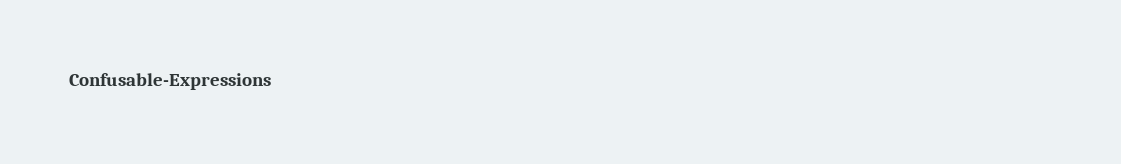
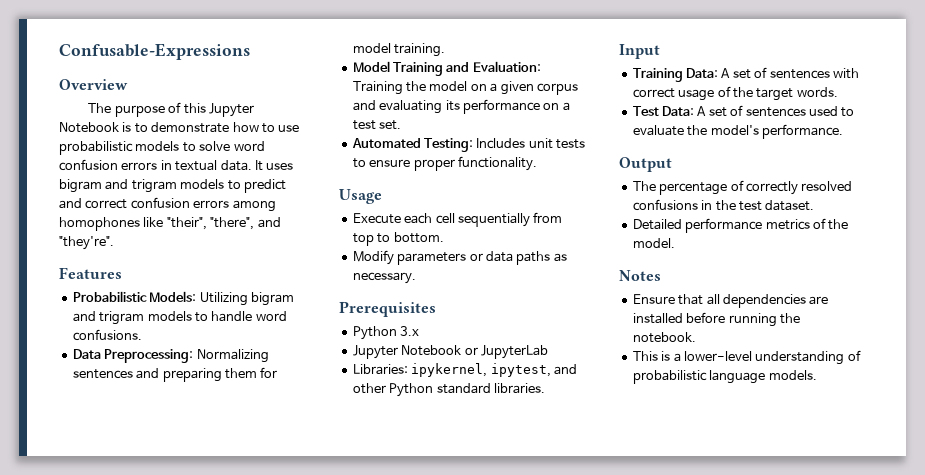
+ Overview
+ The purpose of this Jupyter Notebook is to demonstrate how to use probabilistic models to solve word confusion errors in textual data. It uses bigram and trigram models to predict and correct confusion errors among homophones like "their", "there", and "they're".
+ Features
+ Probabilistic Models: Utilizing bigram and trigram models to handle word confusions.
+ Data Preprocessing: Normalizing sentences and preparing them for model training.
+ Model Training and Evaluation: Training the model on a given corpus and evaluating its performance on a test set.
+ Automated Testing: Includes unit tests to ensure proper functionality.
+ Usage
+ Execute each cell sequentially from top to bottom.
+ Modify parameters or data paths as necessary.
+ Prerequisites
+ Python 3.x
+ Jupyter Notebook or JupyterLab
+ Libraries: ipykernel, ipytest, and other Python standard libraries.
+ Input
+ Training Data: A set of sentences with correct usage of the target words.
+ Test Data: A set of sentences used to evaluate the model's performance.
+ Output
+ The percentage of correctly resolved confusions in the test dataset.
+ Detailed performance metrics of the model.
+ Notes
+ Ensure that all dependencies are installed before running the notebook.
+ This is a lower-level understanding of probabilistic language models.

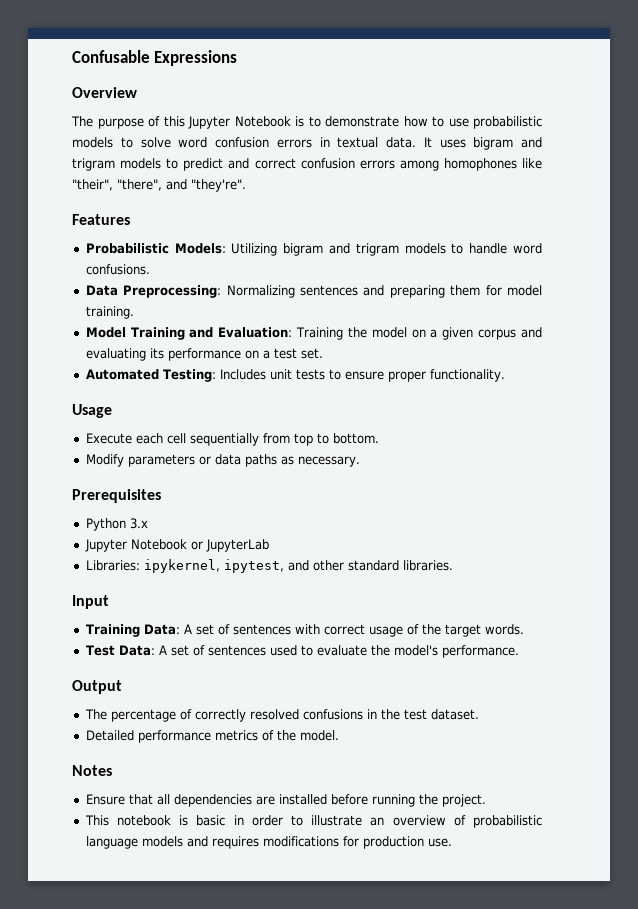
- Confusable-Expressions
+ Confusable Expressions
- Libraries: ipykernel, ipytest, and other Python standard libraries.
+ Libraries: ipykernel, ipytest, and other standard libraries.
- Ensure that all dependencies are installed before running the notebook.
+ Ensure that all dependencies are installed before running the project.
- This is a lower-level understanding of probabilistic language models.
+ This notebook is basic in order to illustrate an overview of probabilistic language models and requires modifications for production use.

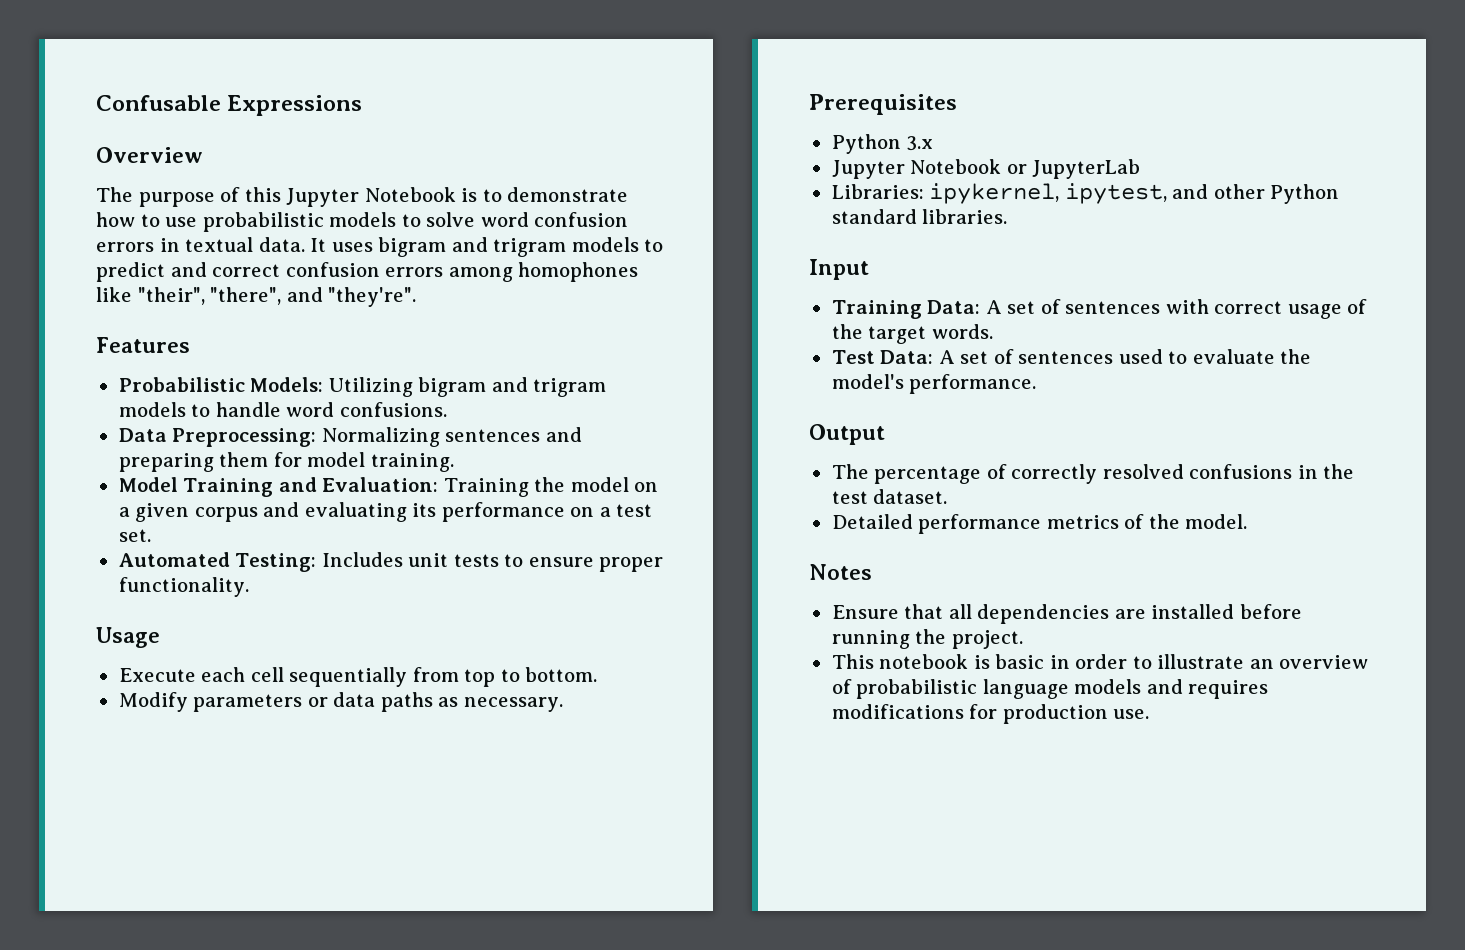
- Libraries: ipykernel, ipytest, and other standard libraries.
+ Libraries: ipykernel, ipytest, and other Python standard libraries.

